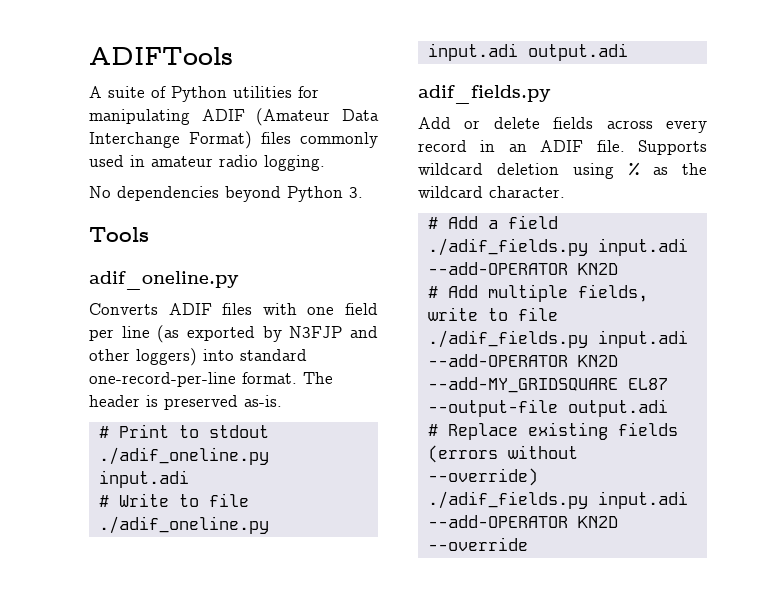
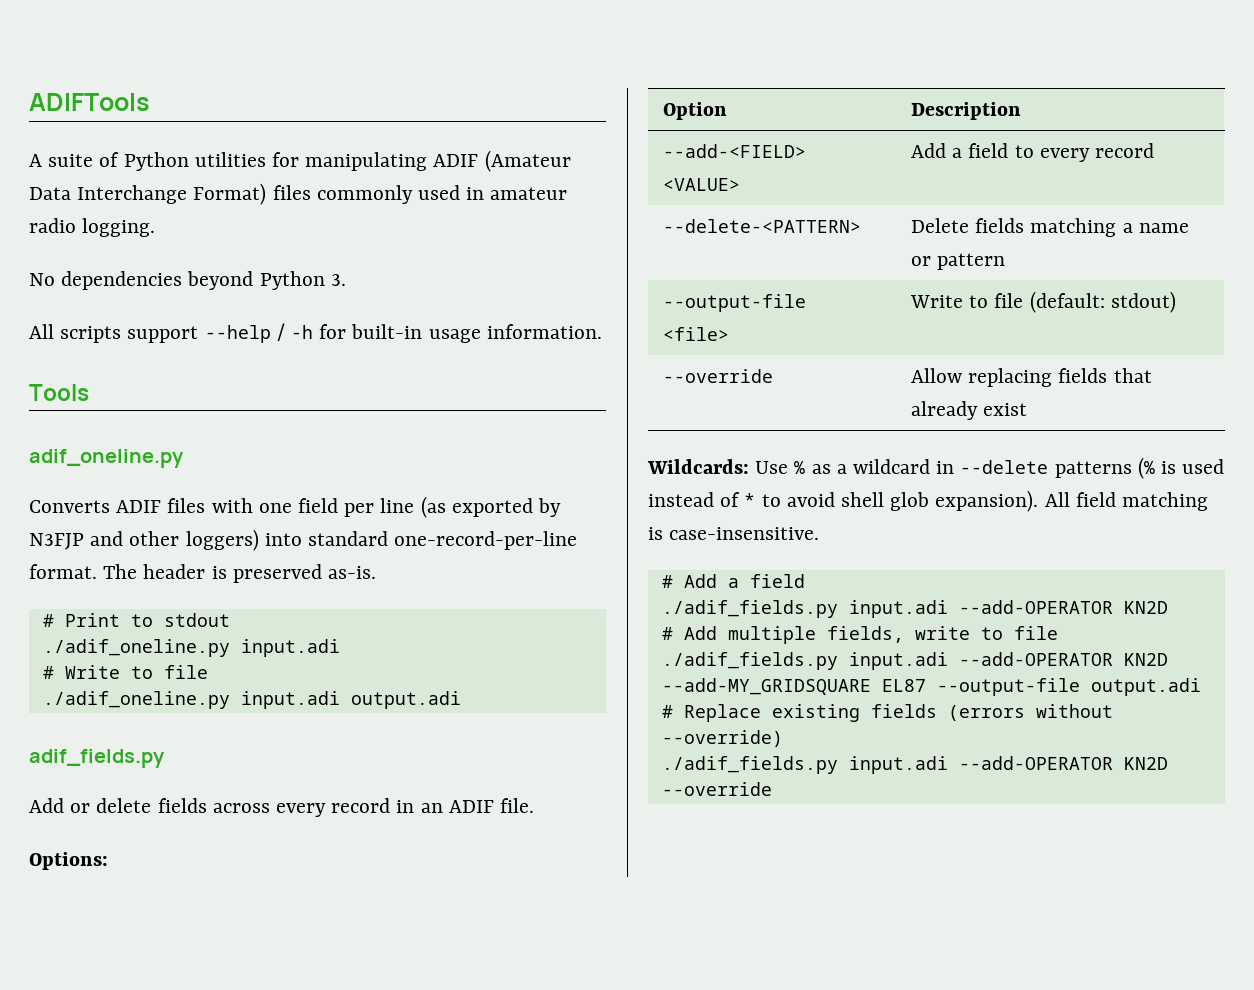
+ All scripts support --help / -h for built-in usage information.
- Add or delete fields across every record in an ADIF file. Supports wildcard deletion using % as the wildcard character.
+ Add or delete fields across every record in an ADIF file.
+ Options:
+ Option | Description
+ --add-<FIELD> <VALUE> | Add a field to every record
+ --delete-<PATTERN> | Delete fields matching a name or pattern
+ --output-file <file> | Write to file (default: stdout)
+ --override | Allow replacing fields that already exist
+ Wildcards: Use % as a wildcard in --delete patterns (% is used instead of * to avoid shell glob expansion). All field matching is case-insensitive.

